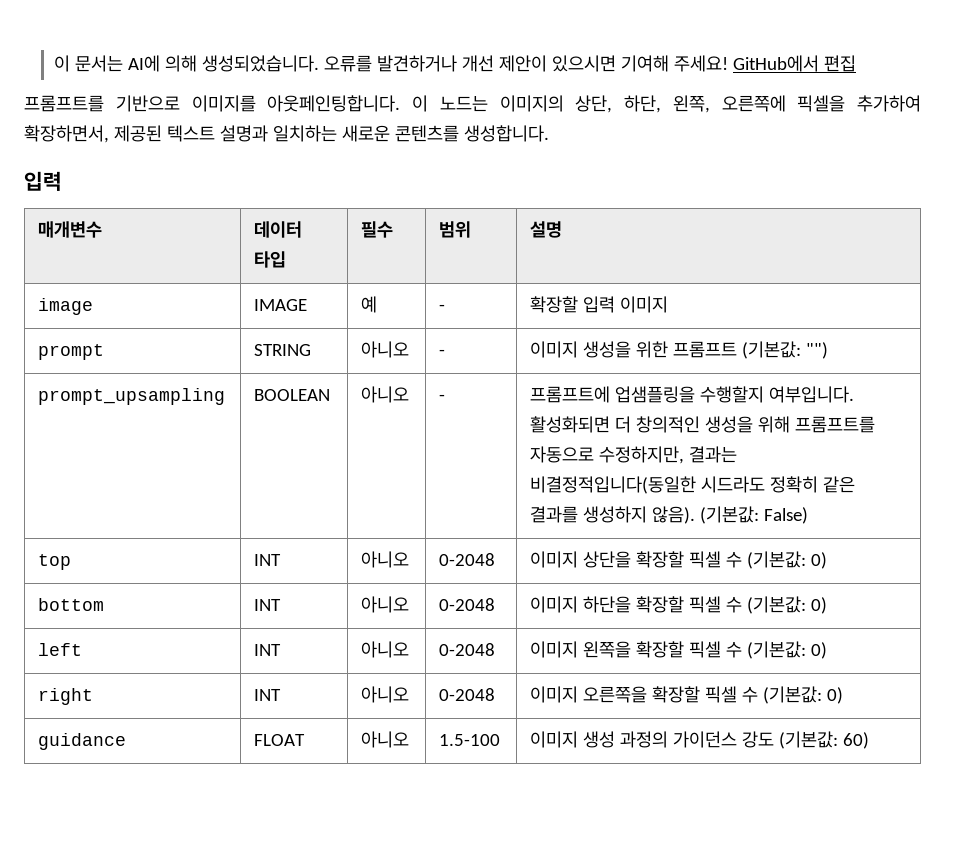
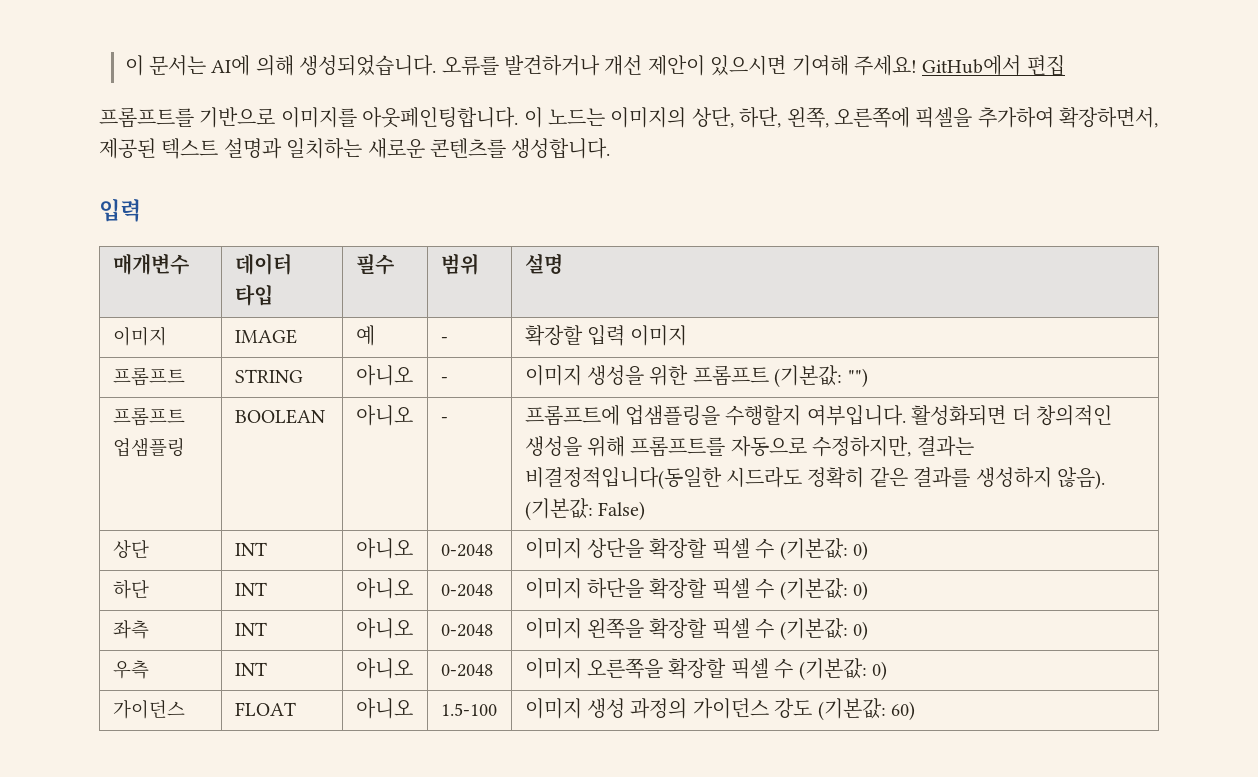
- image | IMAGE | 예 | - | 확장할 입력 이미지
+ 이미지 | IMAGE | 예 | - | 확장할 입력 이미지
- prompt | STRING | 아니오 | - | 이미지 생성을 위한 프롬프트 (기본값: "")
+ 프롬프트 | STRING | 아니오 | - | 이미지 생성을 위한 프롬프트 (기본값: "")
- prompt_upsampling | BOOLEAN | 아니오 | - | 프롬프트에 업샘플링을 수행할지 여부입니다. 활성화되면 더 창의적인 생성을 위해 프롬프트를 자동으로 수정하지만, 결과는 비결정적입니다(동일한 시드라도 정확히 같은 결과를 생성하지 않음). (기본값: False)
+ 프롬프트 업샘플링 | BOOLEAN | 아니오 | - | 프롬프트에 업샘플링을 수행할지 여부입니다. 활성화되면 더 창의적인 생성을 위해 프롬프트를 자동으로 수정하지만, 결과는 비결정적입니다(동일한 시드라도 정확히 같은 결과를 생성하지 않음). (기본값: False)
- top | INT | 아니오 | 0-2048 | 이미지 상단을 확장할 픽셀 수 (기본값: 0)
+ 상단 | INT | 아니오 | 0-2048 | 이미지 상단을 확장할 픽셀 수 (기본값: 0)
- bottom | INT | 아니오 | 0-2048 | 이미지 하단을 확장할 픽셀 수 (기본값: 0)
+ 하단 | INT | 아니오 | 0-2048 | 이미지 하단을 확장할 픽셀 수 (기본값: 0)
- left | INT | 아니오 | 0-2048 | 이미지 왼쪽을 확장할 픽셀 수 (기본값: 0)
+ 좌측 | INT | 아니오 | 0-2048 | 이미지 왼쪽을 확장할 픽셀 수 (기본값: 0)
- right | INT | 아니오 | 0-2048 | 이미지 오른쪽을 확장할 픽셀 수 (기본값: 0)
+ 우측 | INT | 아니오 | 0-2048 | 이미지 오른쪽을 확장할 픽셀 수 (기본값: 0)
- guidance | FLOAT | 아니오 | 1.5-100 | 이미지 생성 과정의 가이던스 강도 (기본값: 60)
+ 가이던스 | FLOAT | 아니오 | 1.5-100 | 이미지 생성 과정의 가이던스 강도 (기본값: 60)

